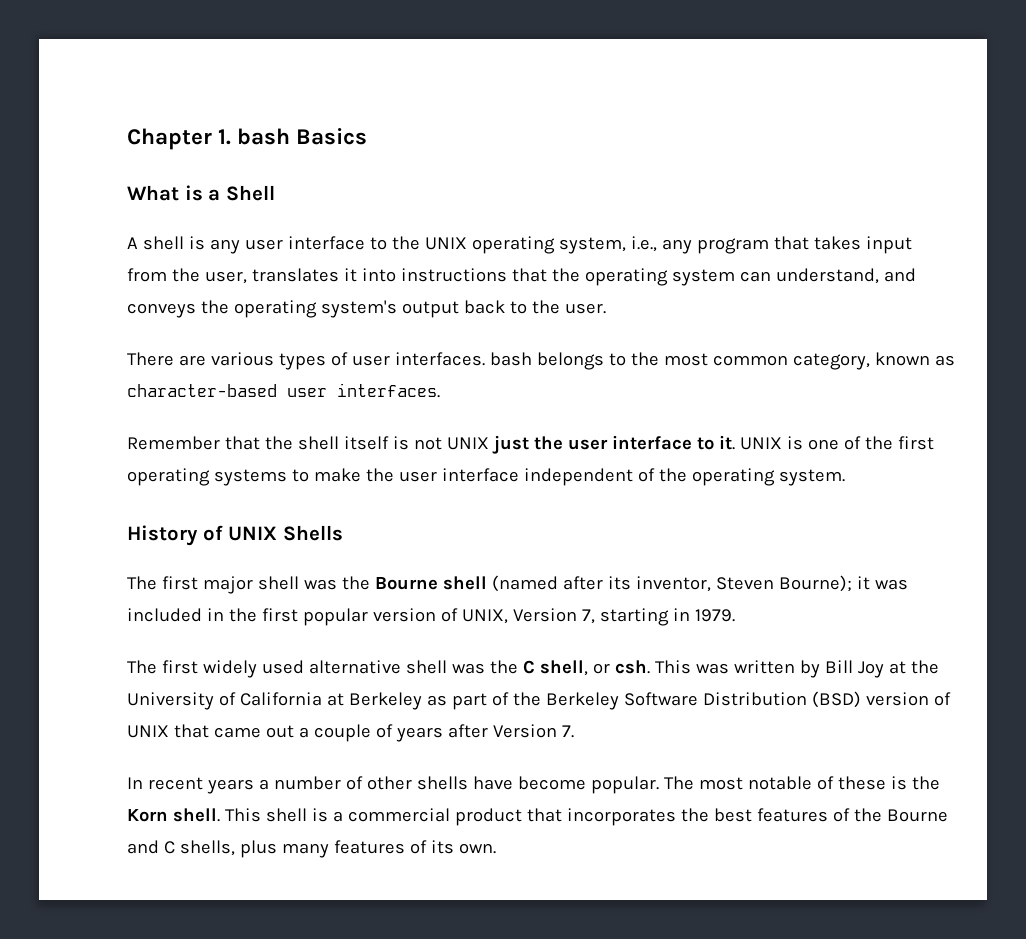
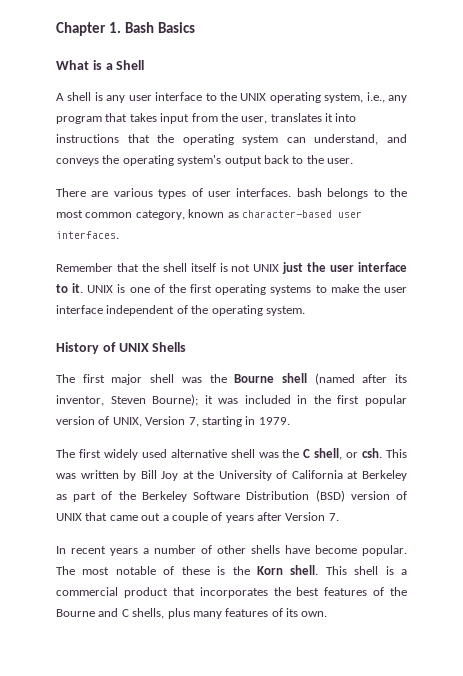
- Chapter 1. bash Basics
+ Chapter 1. Bash Basics

